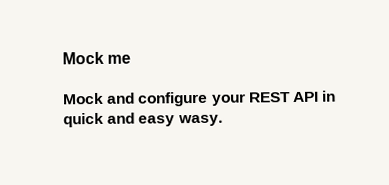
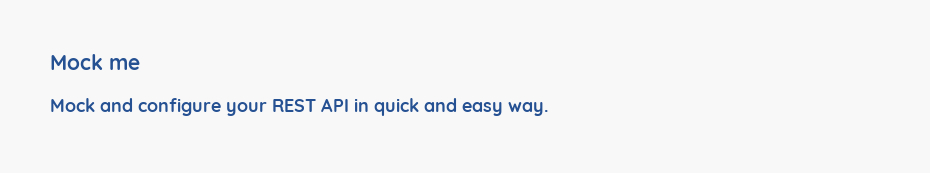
- Mock and configure your REST API in quick and easy wasy.
+ Mock and configure your REST API in quick and easy way.

